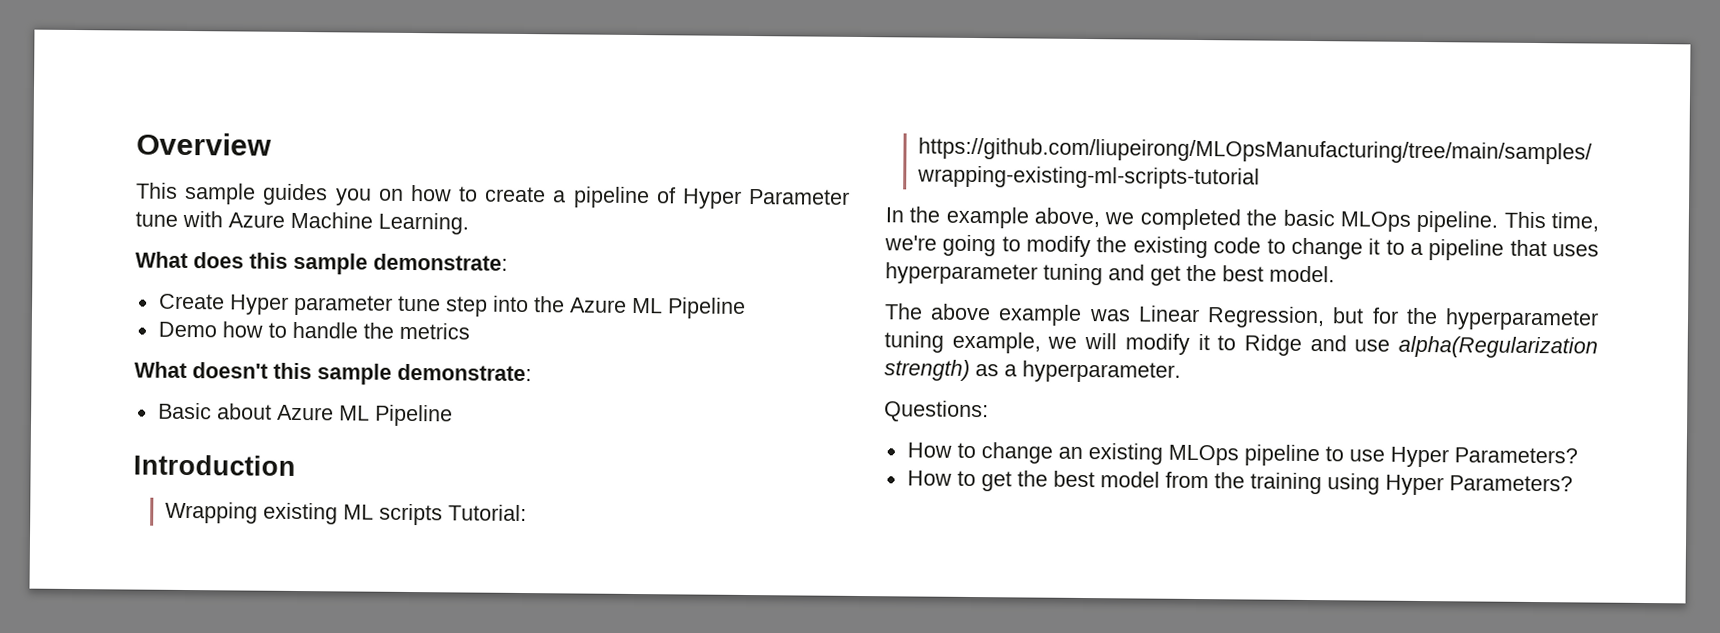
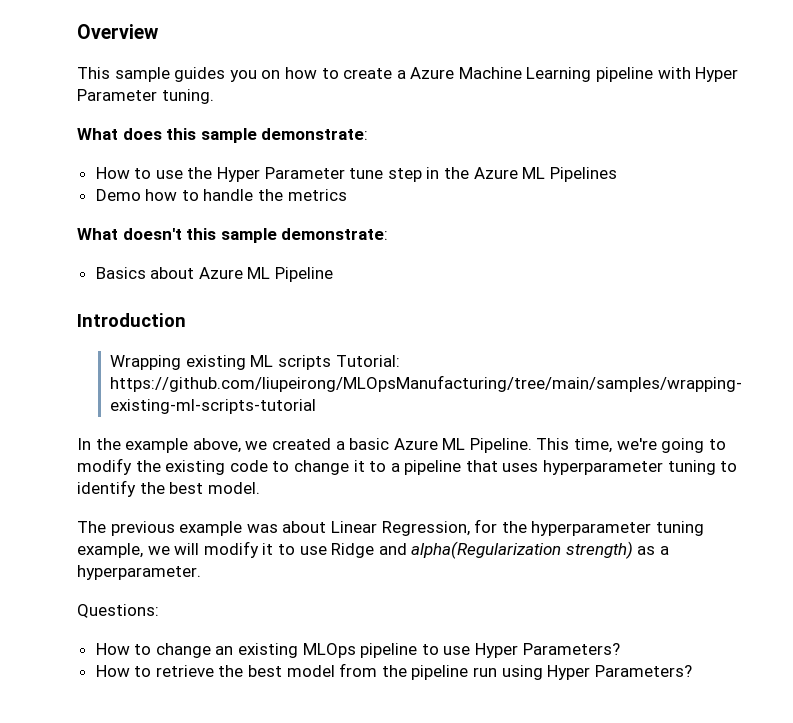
- This sample guides you on how to create a pipeline of Hyper Parameter tune with Azure Machine Learning.
+ This sample guides you on how to create a Azure Machine Learning pipeline with Hyper Parameter tuning.
- Create Hyper parameter tune step into the Azure ML Pipeline
+ How to use the Hyper Parameter tune step in the Azure ML Pipelines
- Basic about Azure ML Pipeline
+ Basics about Azure ML Pipeline
- In the example above, we completed the basic MLOps pipeline.
+ In the example above, we created a basic Azure ML Pipeline.
- This time, we're going to modify the existing code to change it to a pipeline that uses hyperparameter tuning and get the best model.
+ This time, we're going to modify the existing code to change it to a pipeline that uses hyperparameter tuning to identify the best model.
- The above example was Linear Regression, but for the hyperparameter tuning example, we will modify it to Ridge and use alpha(Regularization strength) as a hyperparameter.
+ The previous example was about Linear Regression, for the hyperparameter tuning example, we will modify it to use Ridge and alpha(Regularization strength) as a hyperparameter.
- How to get the best model from the training using Hyper Parameters?
+ How to retrieve the best model from the pipeline run using Hyper Parameters?

